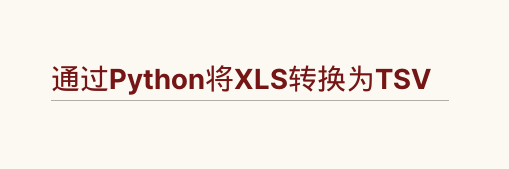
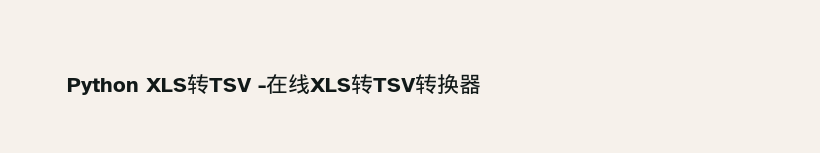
- 通过Python将XLS转换为TSV
+ Python XLS转TSV -在线XLS转TSV转换器

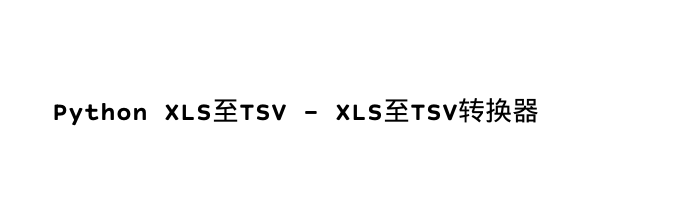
- Python XLS转TSV -在线XLS转TSV转换器
+ Python XLS至TSV - XLS至TSV转换器

